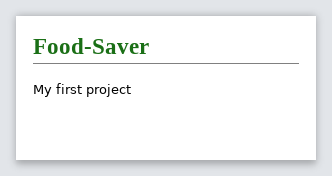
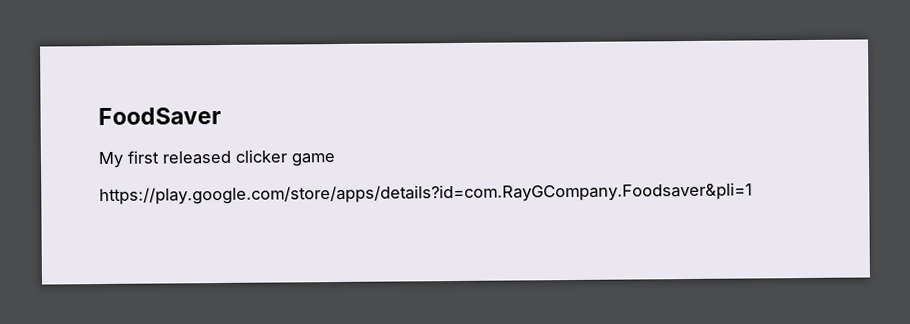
- Food-Saver
+ FoodSaver
- My first project
+ My first released clicker game
+ https://play.google.com/store/apps/details?id=com.RayGCompany.Foodsaver&pli=1

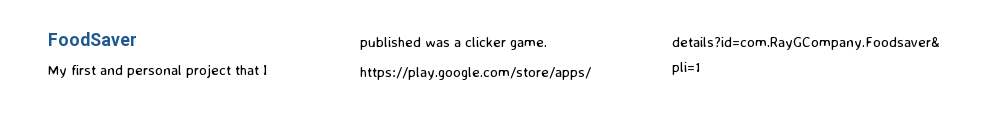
- My first released clicker game
+ My first and personal project that I published was a clicker game.

